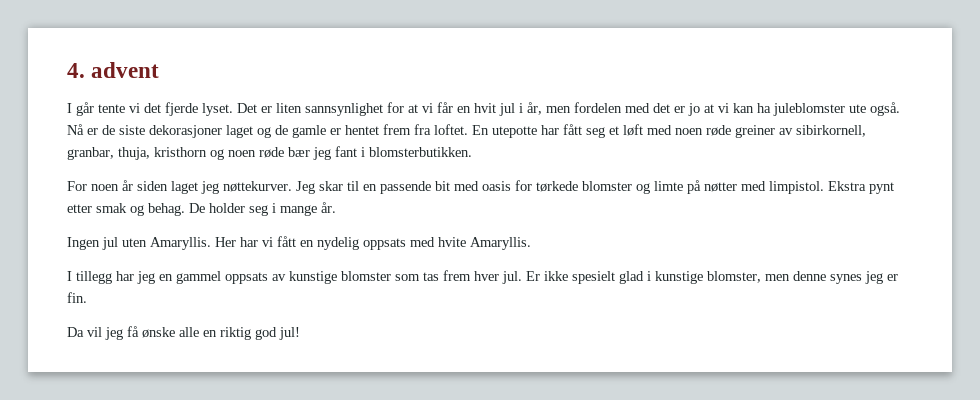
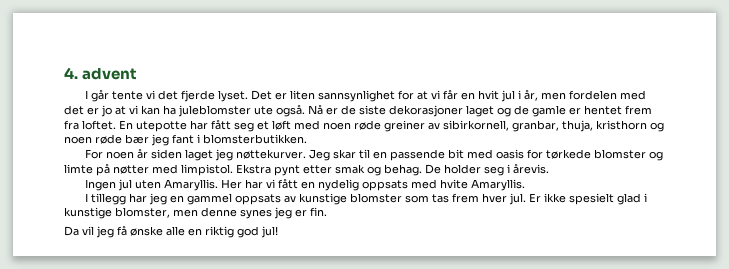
- De holder seg i mange år.
+ De holder seg i årevis.

